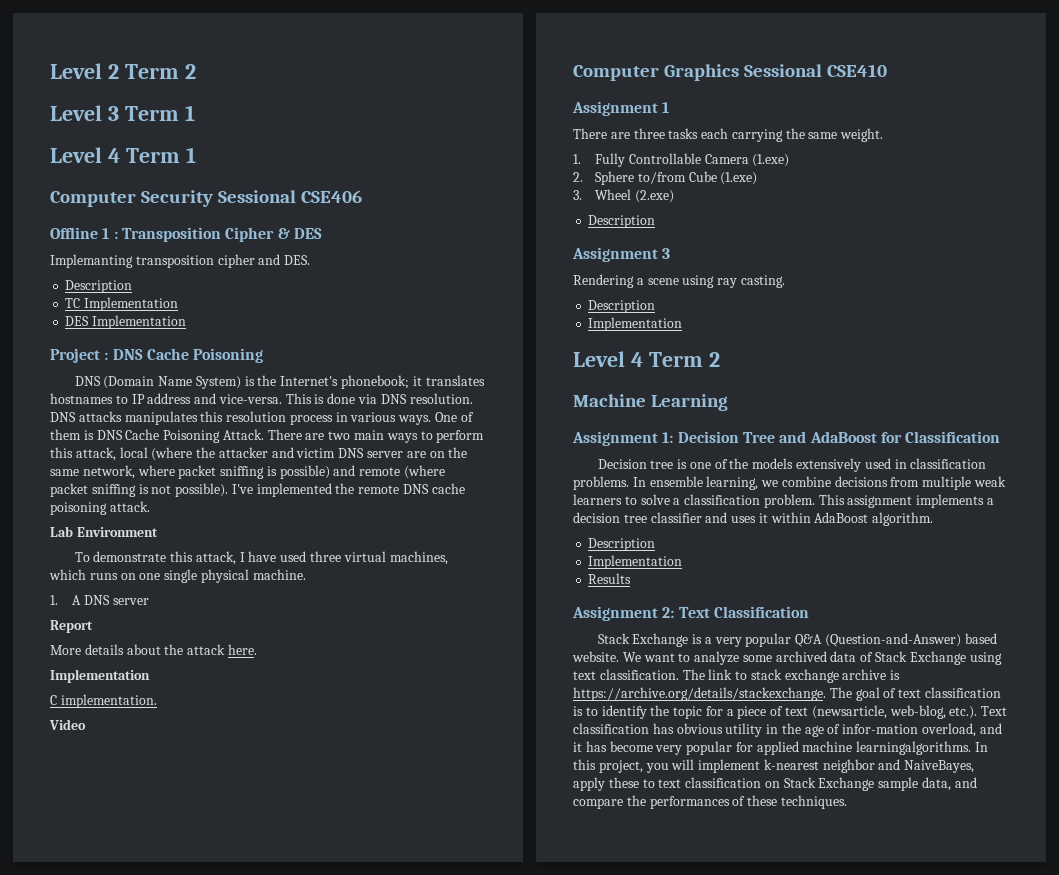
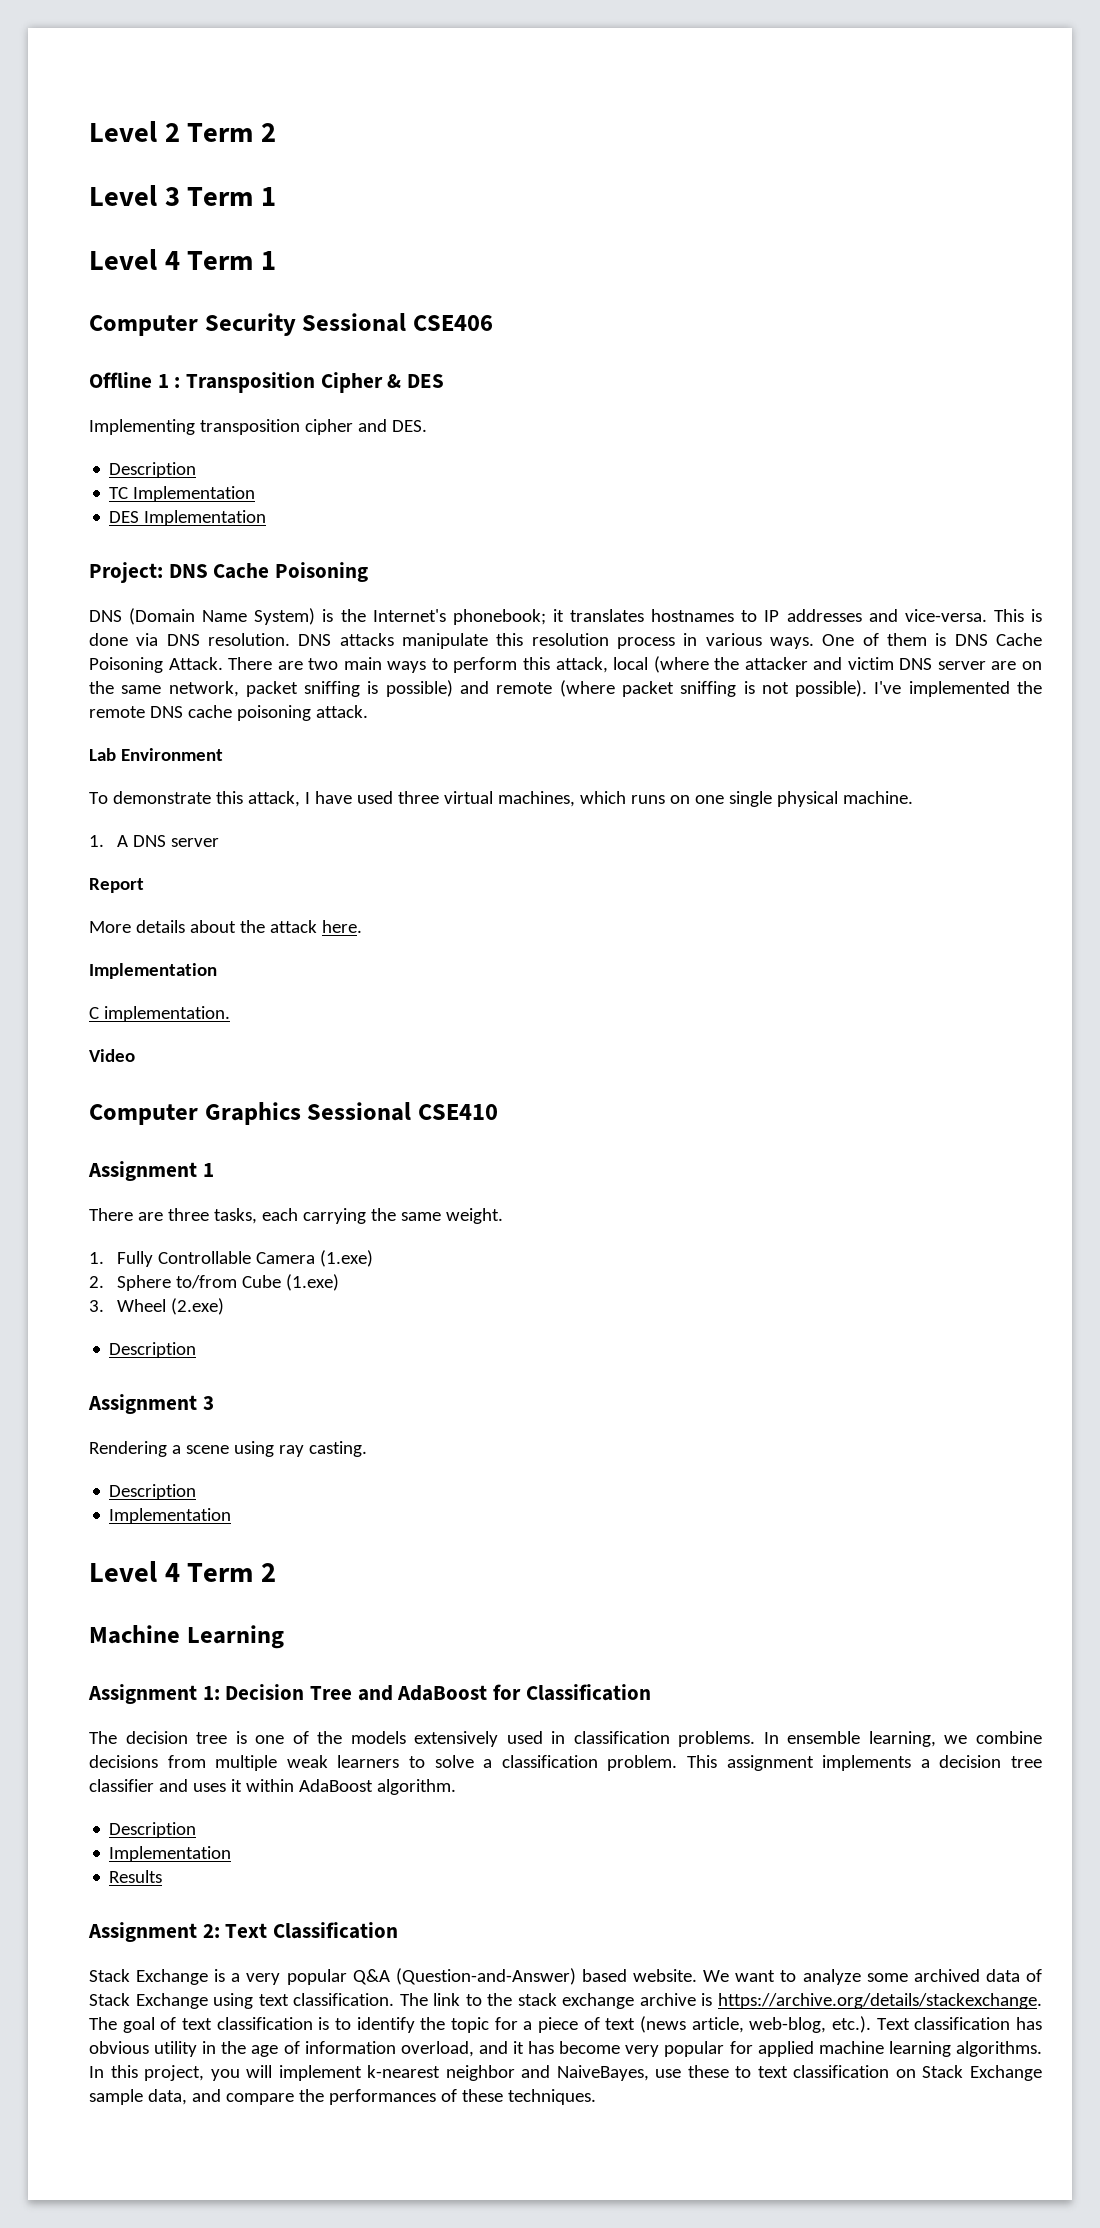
- Implemanting transposition cipher and DES.
+ Implementing transposition cipher and DES.
- Project : DNS Cache Poisoning
+ Project: DNS Cache Poisoning
- DNS (Domain Name System) is the Internet's phonebook; it translates hostnames to IP address and vice-versa.
+ DNS (Domain Name System) is the Internet's phonebook; it translates hostnames to IP addresses and vice-versa.
- DNS attacks manipulates this resolution process in various ways.
+ DNS attacks manipulate this resolution process in various ways.
- There are two main ways to perform this attack, local (where the attacker and victim DNS server are on the same network, where packet sniffing is possible) and remote (where packet sniffing is not possible).
+ There are two main ways to perform this attack, local (where the attacker and victim DNS server are on the same network, packet sniffing is possible) and remote (where packet sniffing is not possible).
- There are three tasks each carrying the same weight.
+ There are three tasks, each carrying the same weight.
- Decision tree is one of the models extensively used in classification problems.
+ The decision tree is one of the models extensively used in classification problems.
- The link to stack exchange archive is https://archive.org/details/stackexchange. The goal of text classification is to identify the topic for a piece of text (newsarticle, web-blog, etc.). Text classification has obvious utility in the age of infor-mation overload, and it has become very popular for applied machine learningalgorithms.
+ The link to the stack exchange archive is https://archive.org/details/stackexchange. The goal of text classification is to identify the topic for a piece of text (news article, web-blog, etc.). Text classification has obvious utility in the age of information overload, and it has become very popular for applied machine learning algorithms.
- In this project, you will implement k-nearest neighbor and NaiveBayes, apply these to text classification on Stack Exchange sample data, and compare the performances of these techniques.
+ In this project, you will implement k-nearest neighbor and NaiveBayes, use these to text classification on Stack Exchange sample data, and compare the performances of these techniques.

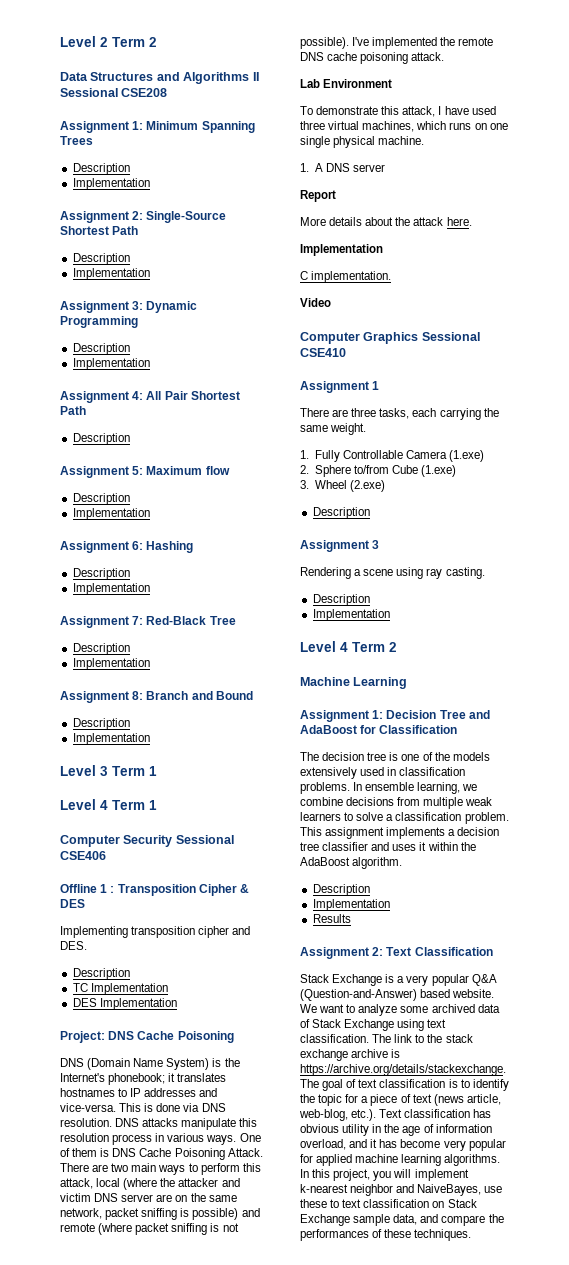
+ Data Structures and Algorithms II Sessional CSE208
+ Assignment 1: Minimum Spanning Trees
+ Description
+ Implementation
+ Assignment 2: Single-Source Shortest Path
+ Description
+ Implementation
+ Assignment 3: Dynamic Programming
+ Description
+ Implementation
+ Assignment 4: All Pair Shortest Path
+ Description
+ Assignment 5: Maximum flow
+ Description
+ Implementation
+ Assignment 6: Hashing
+ Description
+ Implementation
+ Assignment 7: Red-Black Tree
+ Description
+ Implementation
+ Assignment 8: Branch and Bound
+ Description
+ Implementation
- This assignment implements a decision tree classifier and uses it within AdaBoost algorithm.
+ This assignment implements a decision tree classifier and uses it within the AdaBoost algorithm.

